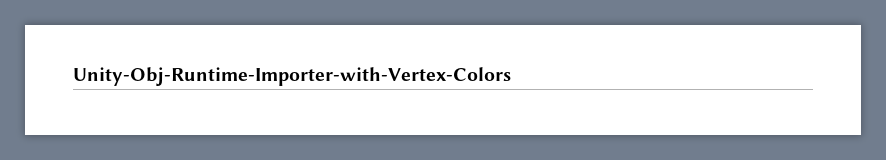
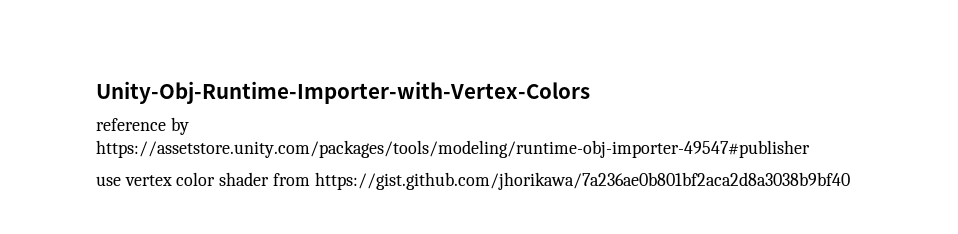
+ reference by https://assetstore.unity.com/packages/tools/modeling/runtime-obj-importer-49547#publisher
+ use vertex color shader from https://gist.github.com/jhorikawa/7a236ae0b801bf2aca2d8a3038b9bf40

